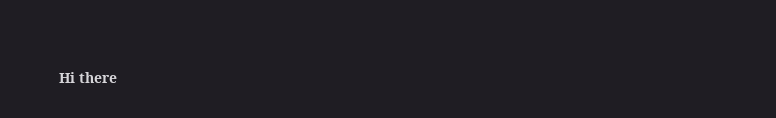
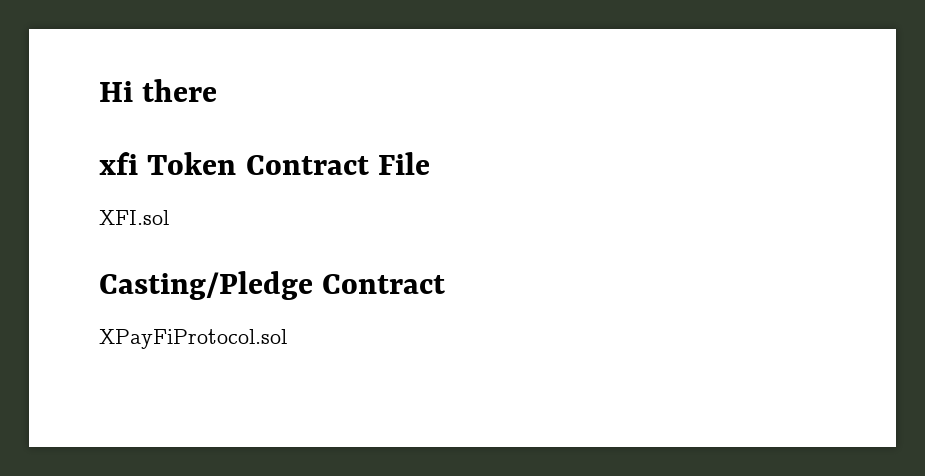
+ xfi Token Contract File
+ XFI.sol
+ Casting/Pledge Contract
+ XPayFiProtocol.sol

